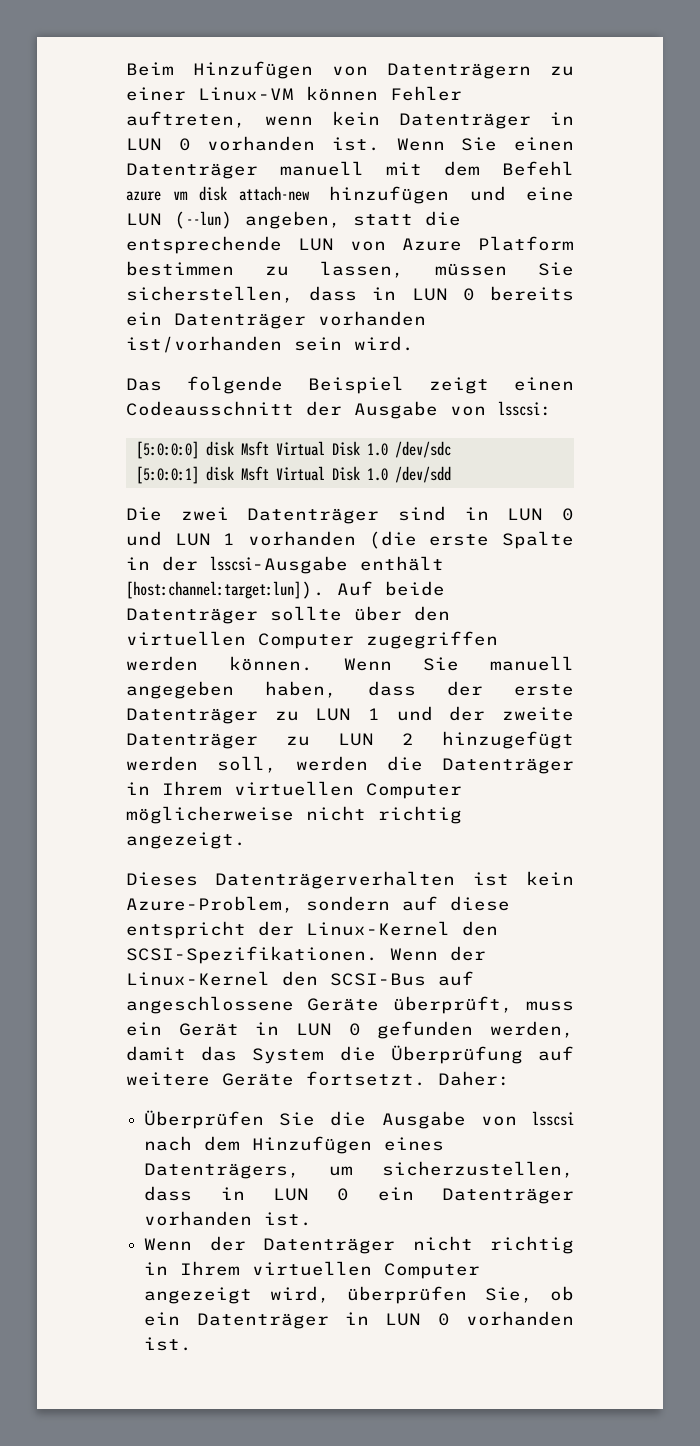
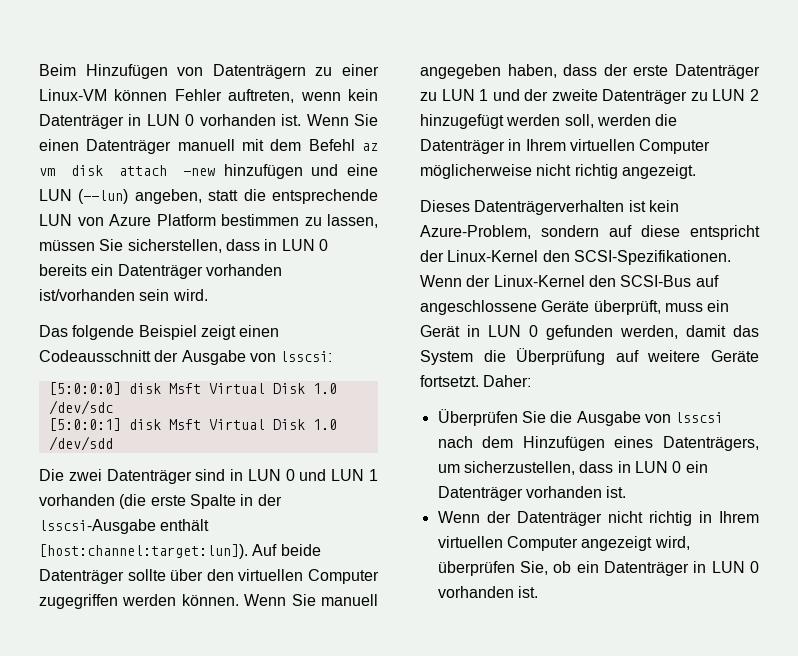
- Wenn Sie einen Datenträger manuell mit dem Befehl azure vm disk attach-new hinzufügen und eine LUN (--lun) angeben, statt die entsprechende LUN von Azure Platform bestimmen zu lassen, müssen Sie sicherstellen, dass in LUN 0 bereits ein Datenträger vorhanden ist/vorhanden sein wird.
+ Wenn Sie einen Datenträger manuell mit dem Befehl az vm disk attach -new hinzufügen und eine LUN (--lun) angeben, statt die entsprechende LUN von Azure Platform bestimmen zu lassen, müssen Sie sicherstellen, dass in LUN 0 bereits ein Datenträger vorhanden ist/vorhanden sein wird.

